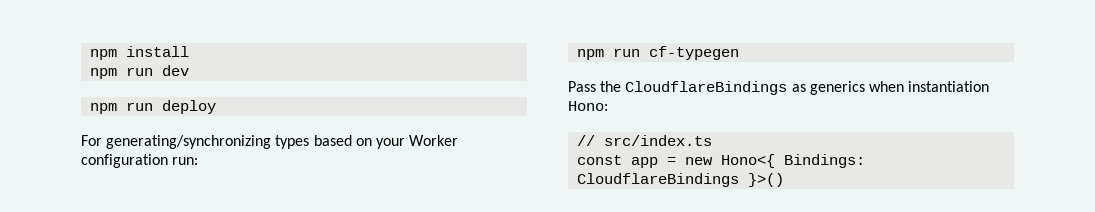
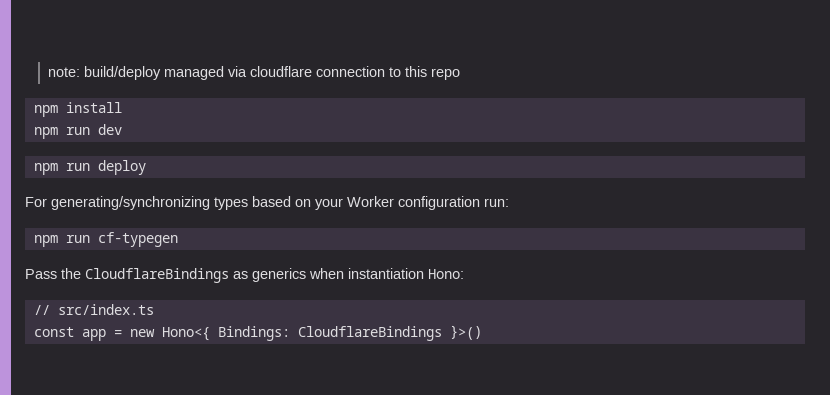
+ note: build/deploy managed via cloudflare connection to this repo

